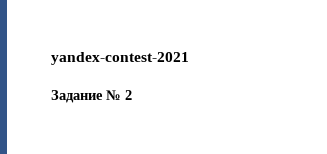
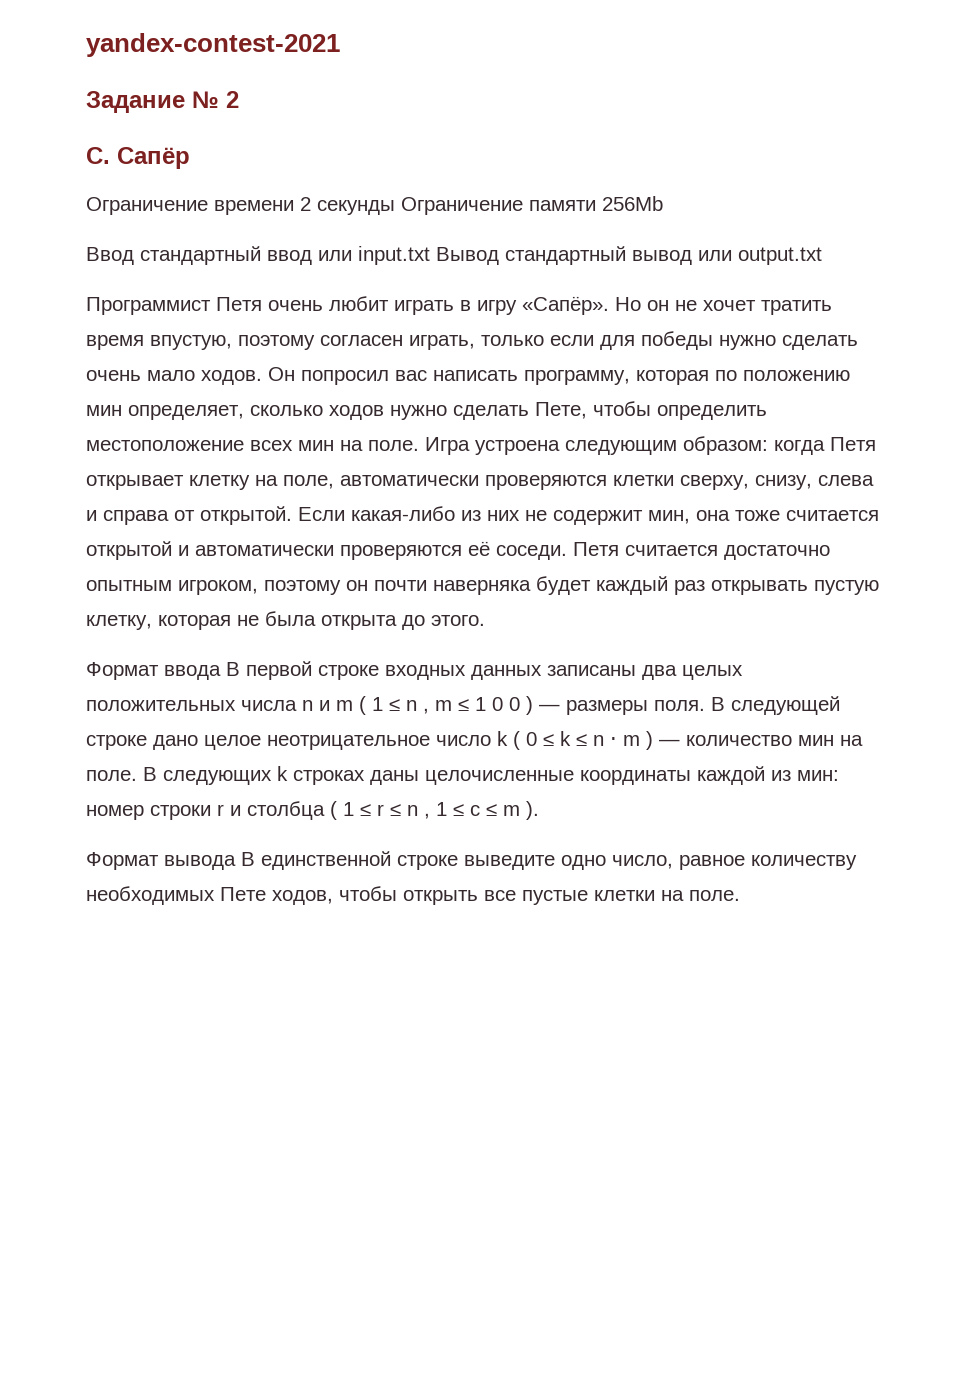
+ C. Сапёр
+ Ограничение времени 2 секунды Ограничение памяти 256Mb
+ Ввод стандартный ввод или input.txt Вывод стандартный вывод или output.txt
+ Программист Петя очень любит играть в игру «Сапёр». Но он не хочет тратить время впустую, поэтому согласен играть, только если для победы нужно сделать очень мало ходов. Он попросил вас написать программу, которая по положению мин определяет, сколько ходов нужно сделать Пете, чтобы определить местоположение всех мин на поле. Игра устроена следующим образом: когда Петя открывает клетку на поле, автоматически проверяются клетки сверху, снизу, слева и справа от открытой. Если какая-либо из них не содержит мин, она тоже считается открытой и автоматически проверяются её соседи. Петя считается достаточно опытным игроком, поэтому он почти наверняка будет каждый раз открывать пустую клетку, которая не была открыта до этого.
+ Формат ввода В первой строке входных данных записаны два целых положительных числа n и m ( 1 ≤ n , m ≤ 1 0 0 ) — размеры поля. В следующей строке дано целое неотрицательное число k ( 0 ≤ k ≤ n ⋅ m ) — количество мин на поле. В следующих k строках даны целочисленные координаты каждой из мин: номер строки r и столбца ( 1 ≤ r ≤ n , 1 ≤ c ≤ m ).
+ Формат вывода В единственной строке выведите одно число, равное количеству необходимых Пете ходов, чтобы открыть все пустые клетки на поле.

